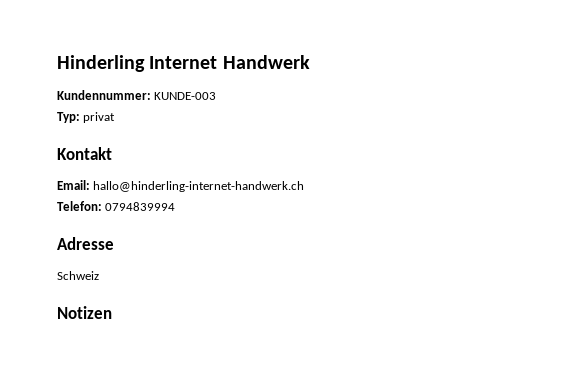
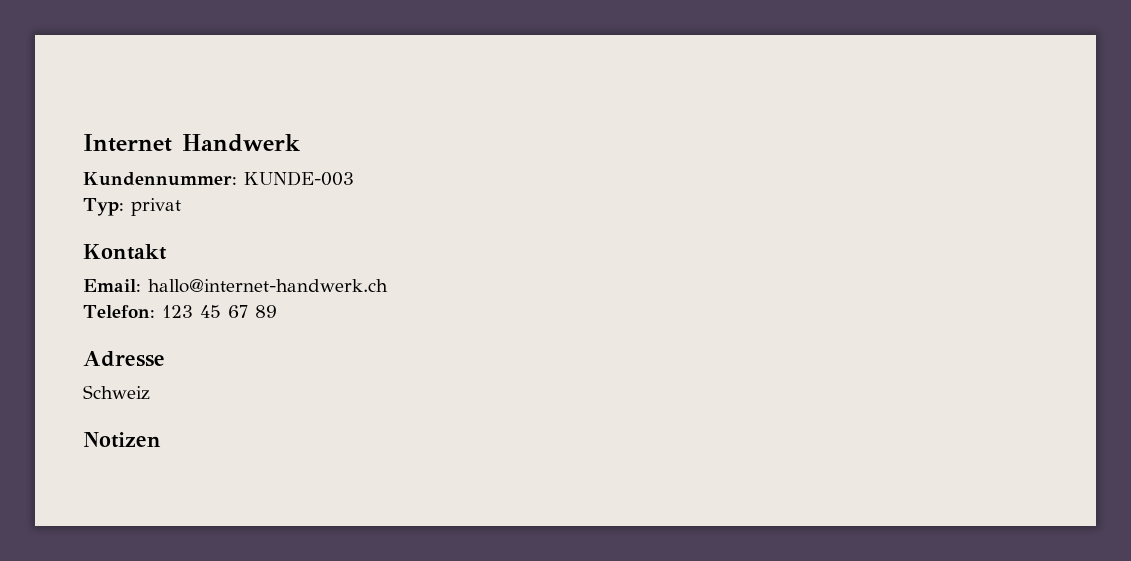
- Hinderling Internet Handwerk
+ Internet Handwerk
- Email: hallo@hinderling-internet-handwerk.ch
+ Email: hallo@internet-handwerk.ch
- Telefon: 0794839994
+ Telefon: 123 45 67 89

